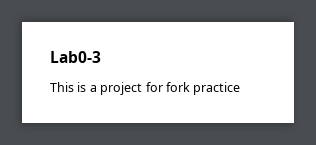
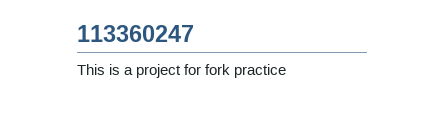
- Lab0-3
+ 113360247

